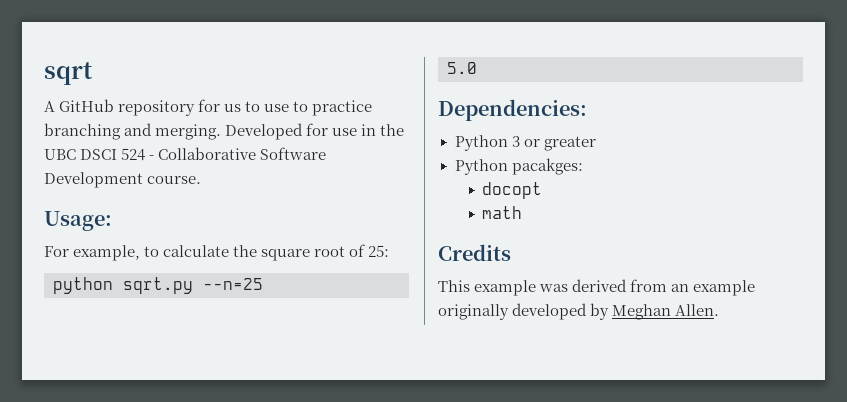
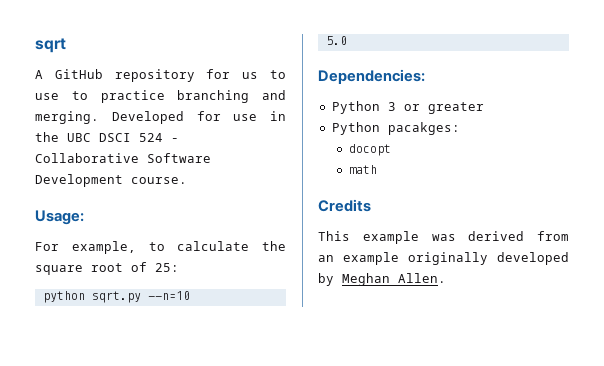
- python sqrt.py --n=25
+ python sqrt.py --n=10

